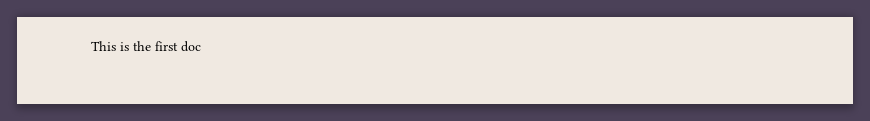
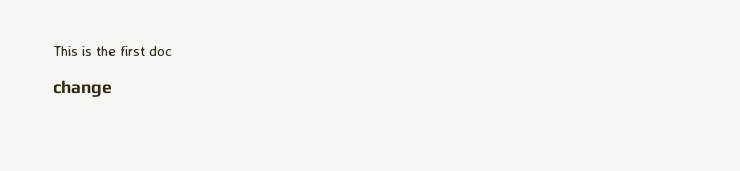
+ change

